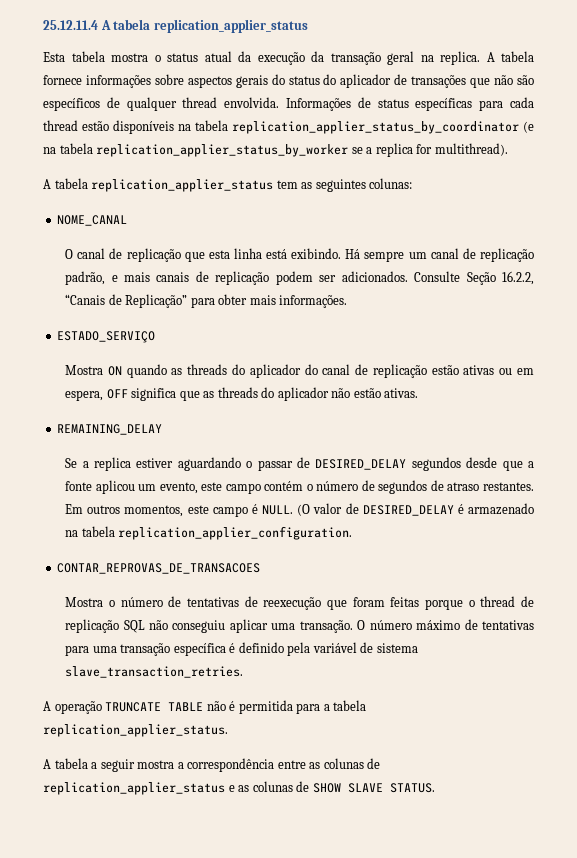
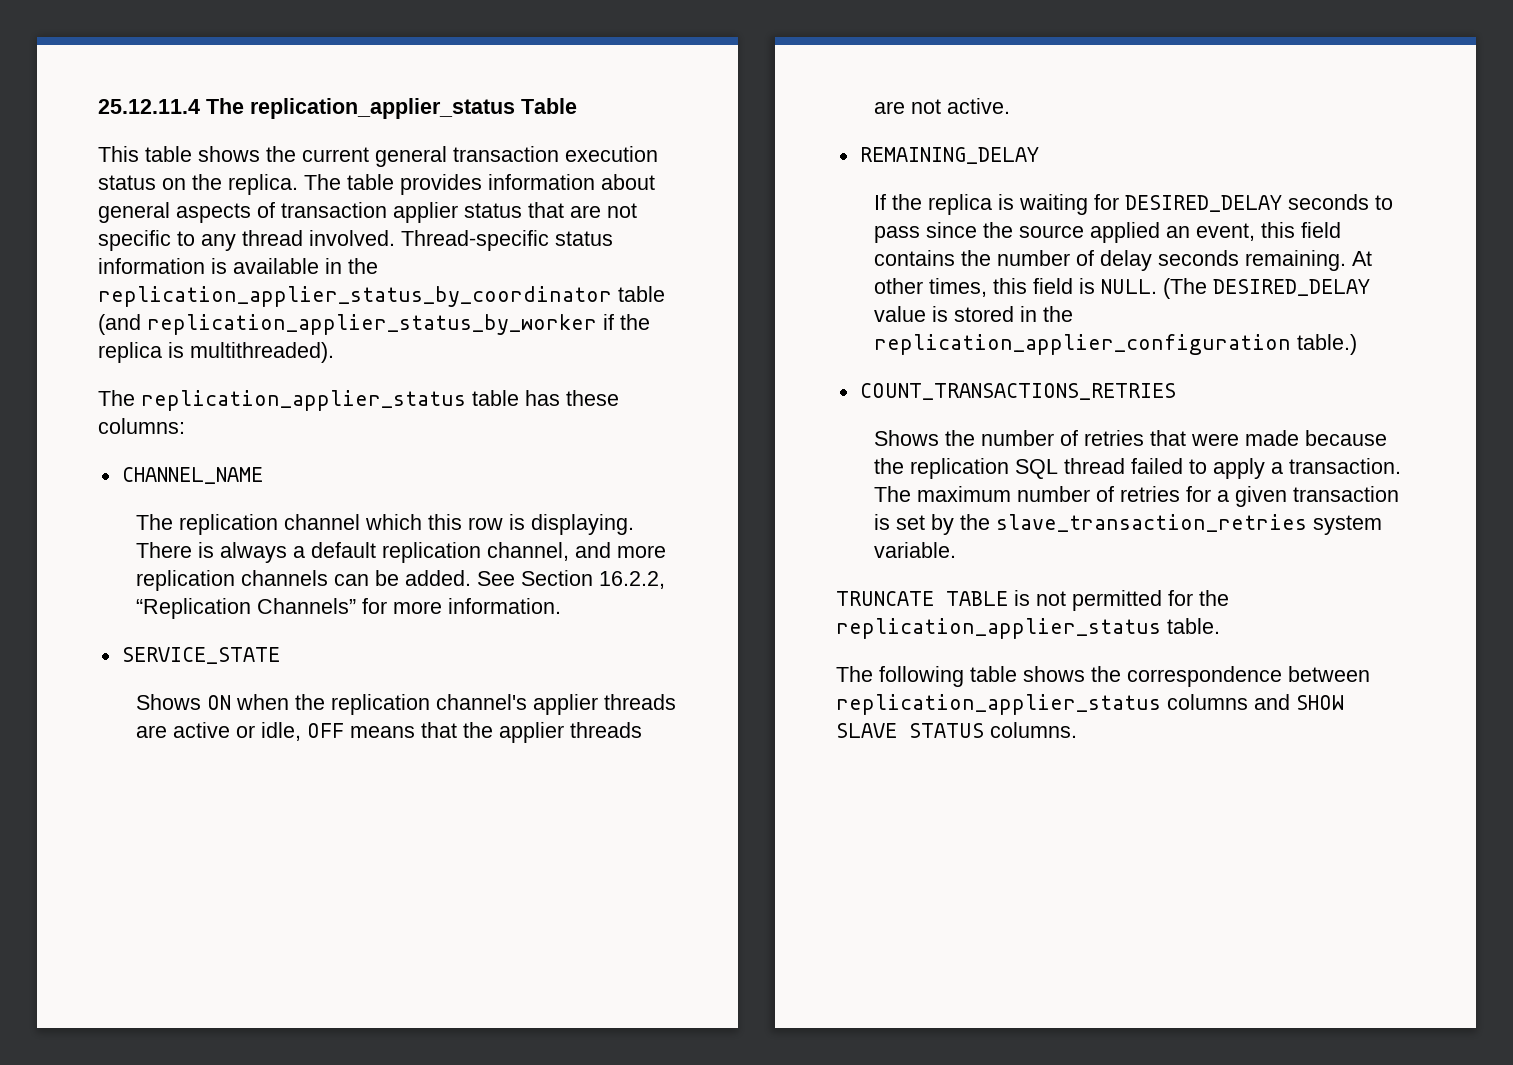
- 25.12.11.4 A tabela replication_applier_status
- Esta tabela mostra o status atual da execução da transação geral na replica. A tabela fornece informações sobre aspectos gerais do status do aplicador de transações que não são específicos de qualquer thread envolvida. Informações de status específicas para cada thread estão disponíveis na tabela replication_applier_status_by_coordinator (e na tabela replication_applier_status_by_worker se a replica for multithread).
- A tabela replication_applier_status tem as seguintes colunas:
- NOME_CANAL
- O canal de replicação que esta linha está exibindo. Há sempre um canal de replicação padrão, e mais canais de replicação podem ser adicionados. Consulte Seção 16.2.2, “Canais de Replicação” para obter mais informações.
- ESTADO_SERVIÇO
- Mostra ON quando as threads do aplicador do canal de replicação estão ativas ou em espera, OFF significa que as threads do aplicador não estão ativas.
+ 25.12.11.4 The replication_applier_status Table
+ This table shows the current general transaction execution status on the replica. The table provides information about general aspects of transaction applier status that are not specific to any thread involved. Thread-specific status information is available in the replication_applier_status_by_coordinator table (and replication_applier_status_by_worker if the replica is multithreaded).
+ The replication_applier_status table has these columns:
+ CHANNEL_NAME
+ The replication channel which this row is displaying. There is always a default replication channel, and more replication channels can be added. See Section 16.2.2, “Replication Channels” for more information.
+ SERVICE_STATE
+ Shows ON when the replication channel's applier threads are active or idle, OFF means that the applier threads are not active.
  REMAINING_DELAY
- Se a replica estiver aguardando o passar de DESIRED_DELAY segundos desde que a fonte aplicou um evento, este campo contém o número de segundos de atraso restantes. Em outros momentos, este campo é NULL. (O valor de DESIRED_DELAY é armazenado na tabela replication_applier_configuration.
- CONTAR_REPROVAS_DE_TRANSACOES
- Mostra o número de tentativas de reexecução que foram feitas porque o thread de replicação SQL não conseguiu aplicar uma transação. O número máximo de tentativas para uma transação específica é definido pela variável de sistema slave_transaction_retries.
- A operação TRUNCATE TABLE não é permitida para a tabela replication_applier_status.
- A tabela a seguir mostra a correspondência entre as colunas de replication_applier_status e as colunas de SHOW SLAVE STATUS.
+ If the replica is waiting for DESIRED_DELAY seconds to pass since the source applied an event, this field contains the number of delay seconds remaining. At other times, this field is NULL. (The DESIRED_DELAY value is stored in the replication_applier_configuration table.)
+ COUNT_TRANSACTIONS_RETRIES
+ Shows the number of retries that were made because the replication SQL thread failed to apply a transaction. The maximum number of retries for a given transaction is set by the slave_transaction_retries system variable.
+ TRUNCATE TABLE is not permitted for the replication_applier_status table.
+ The following table shows the correspondence between replication_applier_status columns and SHOW SLAVE STATUS columns.

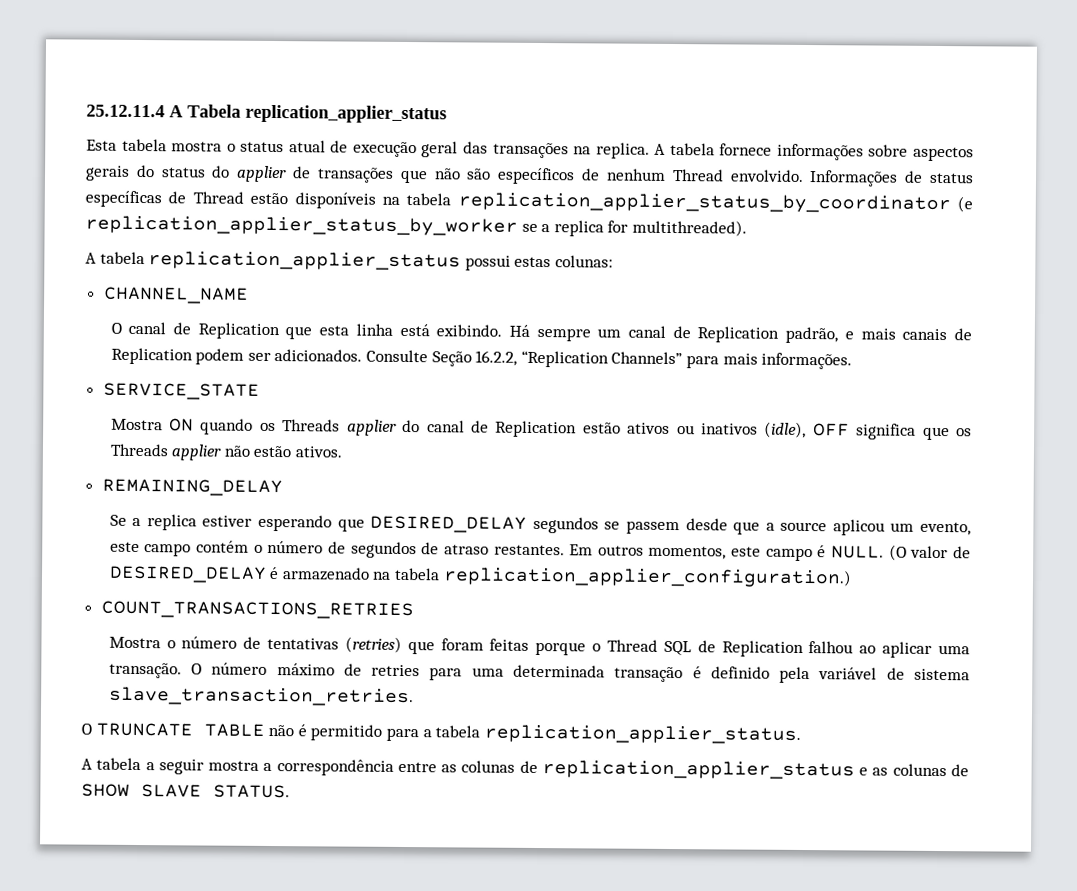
- 25.12.11.4 The replication_applier_status Table
- This table shows the current general transaction execution status on the replica. The table provides information about general aspects of transaction applier status that are not specific to any thread involved. Thread-specific status information is available in the replication_applier_status_by_coordinator table (and replication_applier_status_by_worker if the replica is multithreaded).
- The replication_applier_status table has these columns:
+ 25.12.11.4 A Tabela replication_applier_status
+ Esta tabela mostra o status atual de execução geral das transações na replica. A tabela fornece informações sobre aspectos gerais do status do applier de transações que não são específicos de nenhum Thread envolvido. Informações de status específicas de Thread estão disponíveis na tabela replication_applier_status_by_coordinator (e replication_applier_status_by_worker se a replica for multithreaded).
+ A tabela replication_applier_status possui estas colunas:
  CHANNEL_NAME
- The replication channel which this row is displaying. There is always a default replication channel, and more replication channels can be added. See Section 16.2.2, “Replication Channels” for more information.
+ O canal de Replication que esta linha está exibindo. Há sempre um canal de Replication padrão, e mais canais de Replication podem ser adicionados. Consulte Seção 16.2.2, “Replication Channels” para mais informações.
  SERVICE_STATE
- Shows ON when the replication channel's applier threads are active or idle, OFF means that the applier threads are not active.
+ Mostra ON quando os Threads applier do canal de Replication estão ativos ou inativos (idle), OFF significa que os Threads applier não estão ativos.
  REMAINING_DELAY
- If the replica is waiting for DESIRED_DELAY seconds to pass since the source applied an event, this field contains the number of delay seconds remaining. At other times, this field is NULL. (The DESIRED_DELAY value is stored in the replication_applier_configuration table.)
+ Se a replica estiver esperando que DESIRED_DELAY segundos se passem desde que a source aplicou um evento, este campo contém o número de segundos de atraso restantes. Em outros momentos, este campo é NULL. (O valor de DESIRED_DELAY é armazenado na tabela replication_applier_configuration.)
  COUNT_TRANSACTIONS_RETRIES
- Shows the number of retries that were made because the replication SQL thread failed to apply a transaction. The maximum number of retries for a given transaction is set by the slave_transaction_retries system variable.
- TRUNCATE TABLE is not permitted for the replication_applier_status table.
- The following table shows the correspondence between replication_applier_status columns and SHOW SLAVE STATUS columns.
+ Mostra o número de tentativas (retries) que foram feitas porque o Thread SQL de Replication falhou ao aplicar uma transação. O número máximo de retries para uma determinada transação é definido pela variável de sistema slave_transaction_retries.
+ O TRUNCATE TABLE não é permitido para a tabela replication_applier_status.
+ A tabela a seguir mostra a correspondência entre as colunas de replication_applier_status e as colunas de SHOW SLAVE STATUS.

